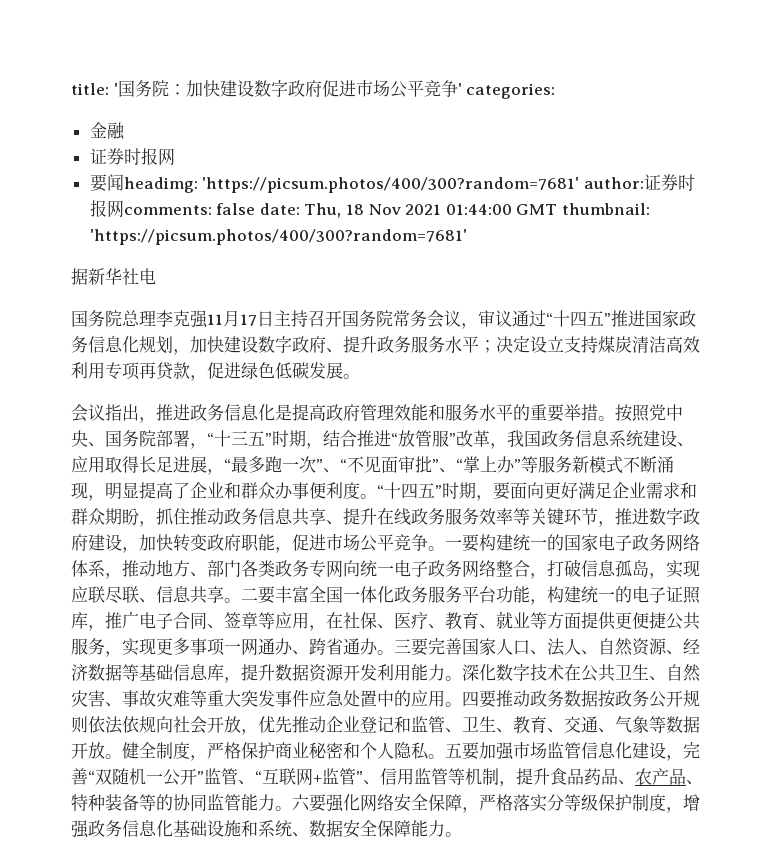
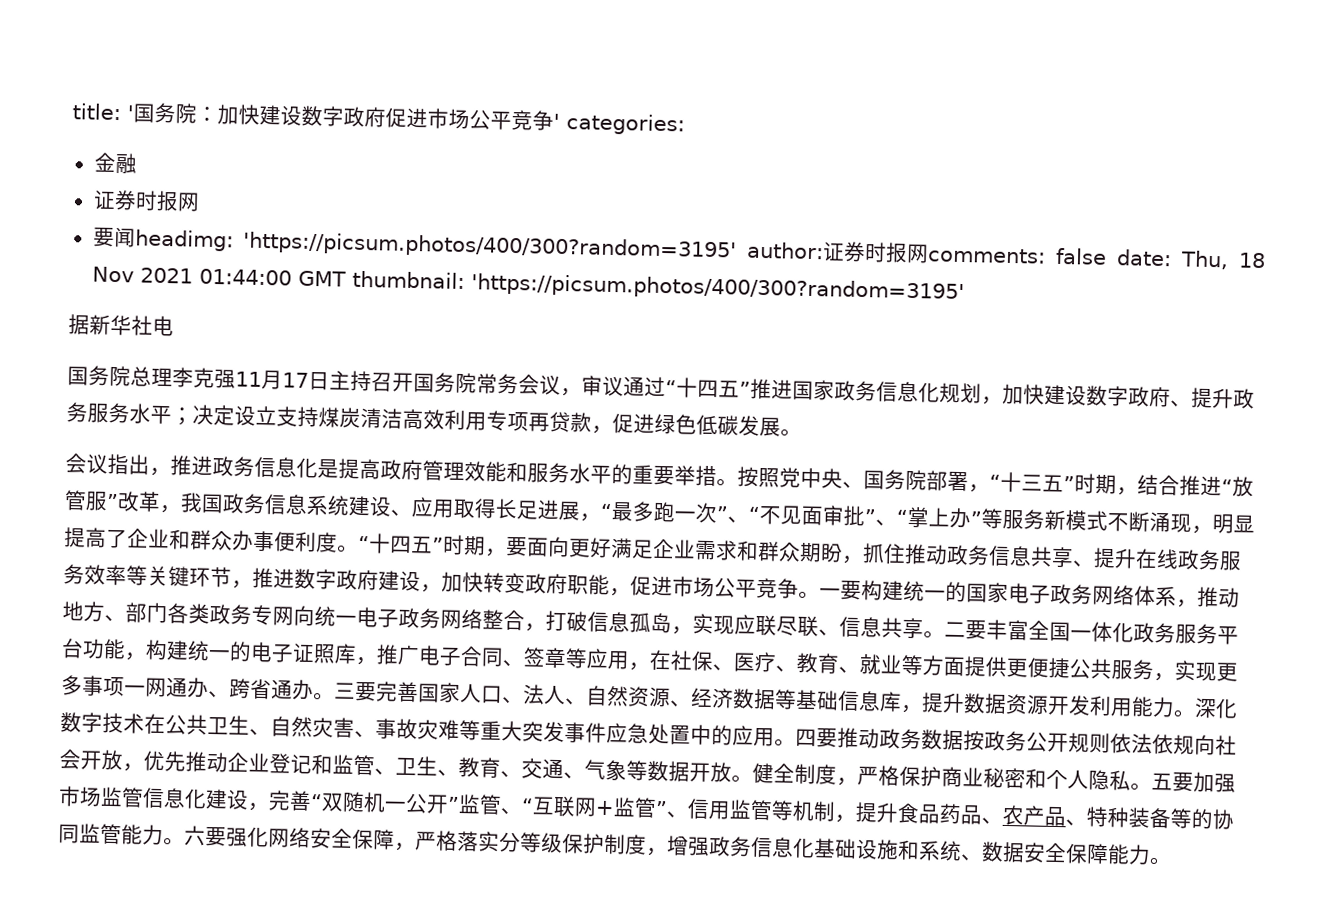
- 要闻headimg: 'https://picsum.photos/400/300?random=7681' author:证券时报网comments: false date: Thu, 18 Nov 2021 01:44:00 GMT thumbnail: 'https://picsum.photos/400/300?random=7681'
+ 要闻headimg: 'https://picsum.photos/400/300?random=3195' author:证券时报网comments: false date: Thu, 18 Nov 2021 01:44:00 GMT thumbnail: 'https://picsum.photos/400/300?random=3195'

